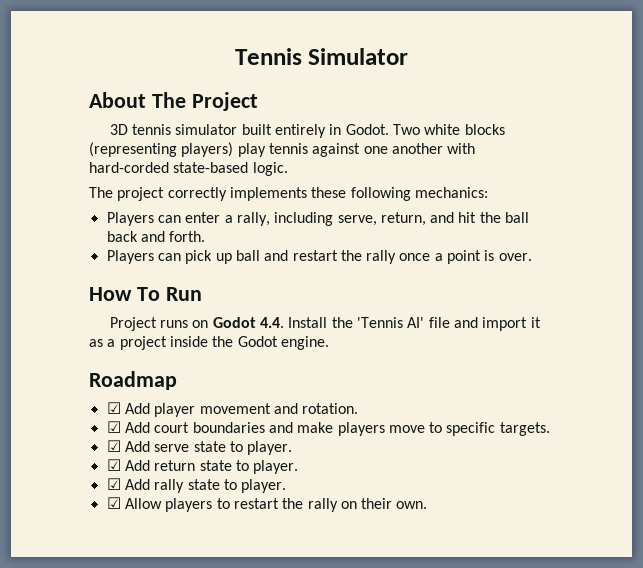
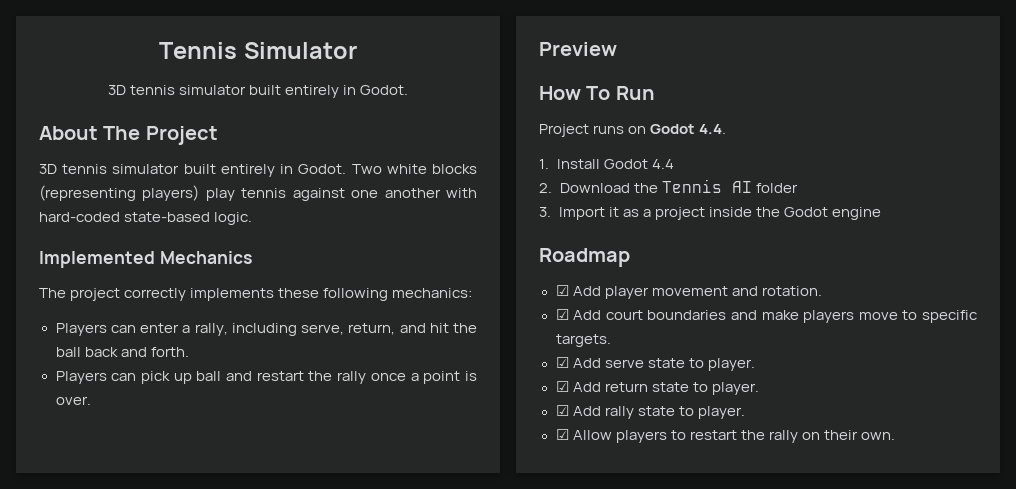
  Tennis Simulator
+ 3D tennis simulator built entirely in Godot.
- Two white blocks (representing players) play tennis against one another with hard-corded state-based logic.
+ Two white blocks (representing players) play tennis against one another with hard-coded state-based logic.
+ Implemented Mechanics
+ Preview
- Project runs on Godot 4.4. Install the 'Tennis AI' file and import it as a project inside the Godot engine.
+ Project runs on Godot 4.4.
+ 1. Install Godot 4.4
+ 2. Download the Tennis AI folder
+ 3. Import it as a project inside the Godot engine

